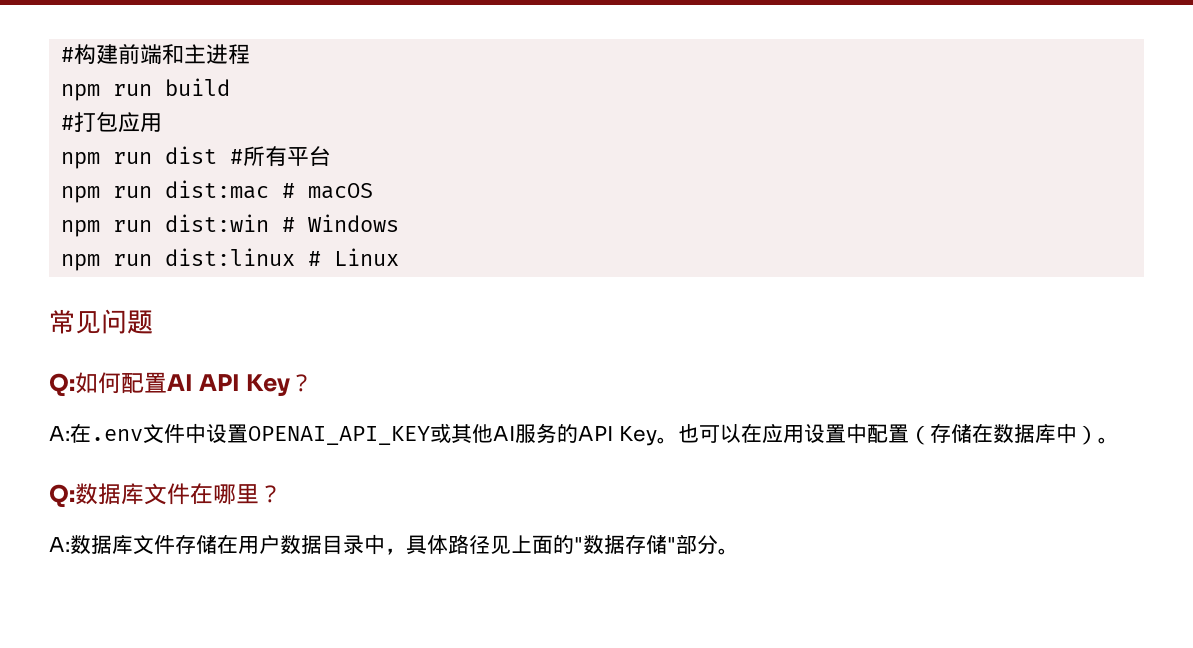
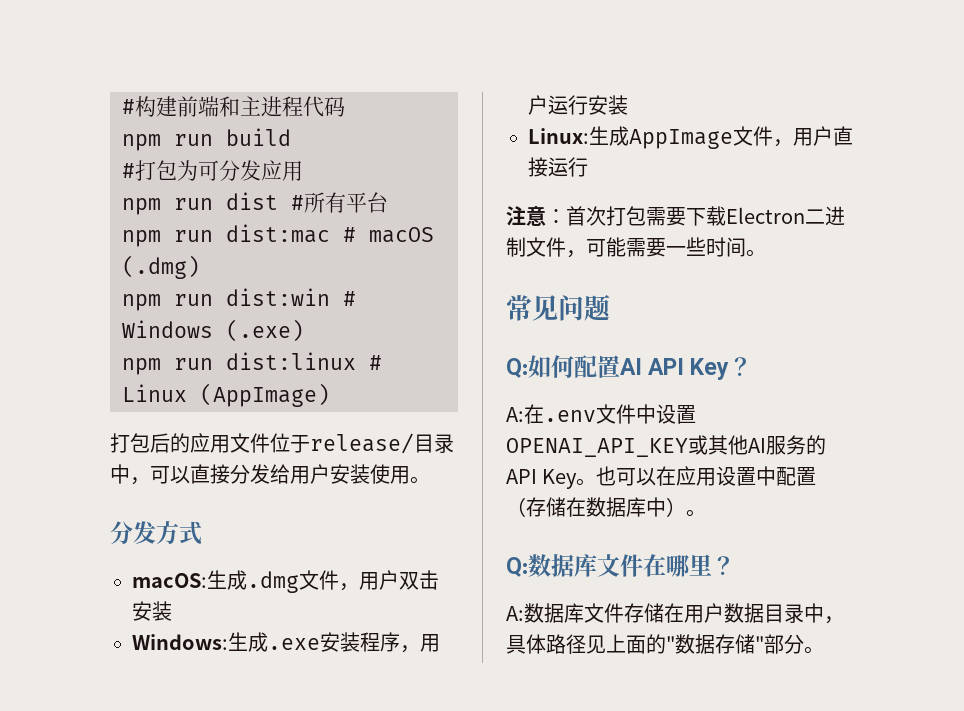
- #构建前端和主进程
+ #构建前端和主进程代码
- #打包应用
+ #打包为可分发应用
- npm run dist:mac # macOS
+ npm run dist:mac # macOS (.dmg)
- npm run dist:win # Windows
+ npm run dist:win # Windows (.exe)
- npm run dist:linux # Linux
+ npm run dist:linux # Linux (AppImage)
+ 打包后的应用文件位于release/目录中，可以直接分发给用户安装使用。
+ 分发方式
+ macOS:生成.dmg文件，用户双击安装
+ Windows:生成.exe安装程序，用户运行安装
+ Linux:生成AppImage文件，用户直接运行
+ 注意：首次打包需要下载Electron二进制文件，可能需要一些时间。

